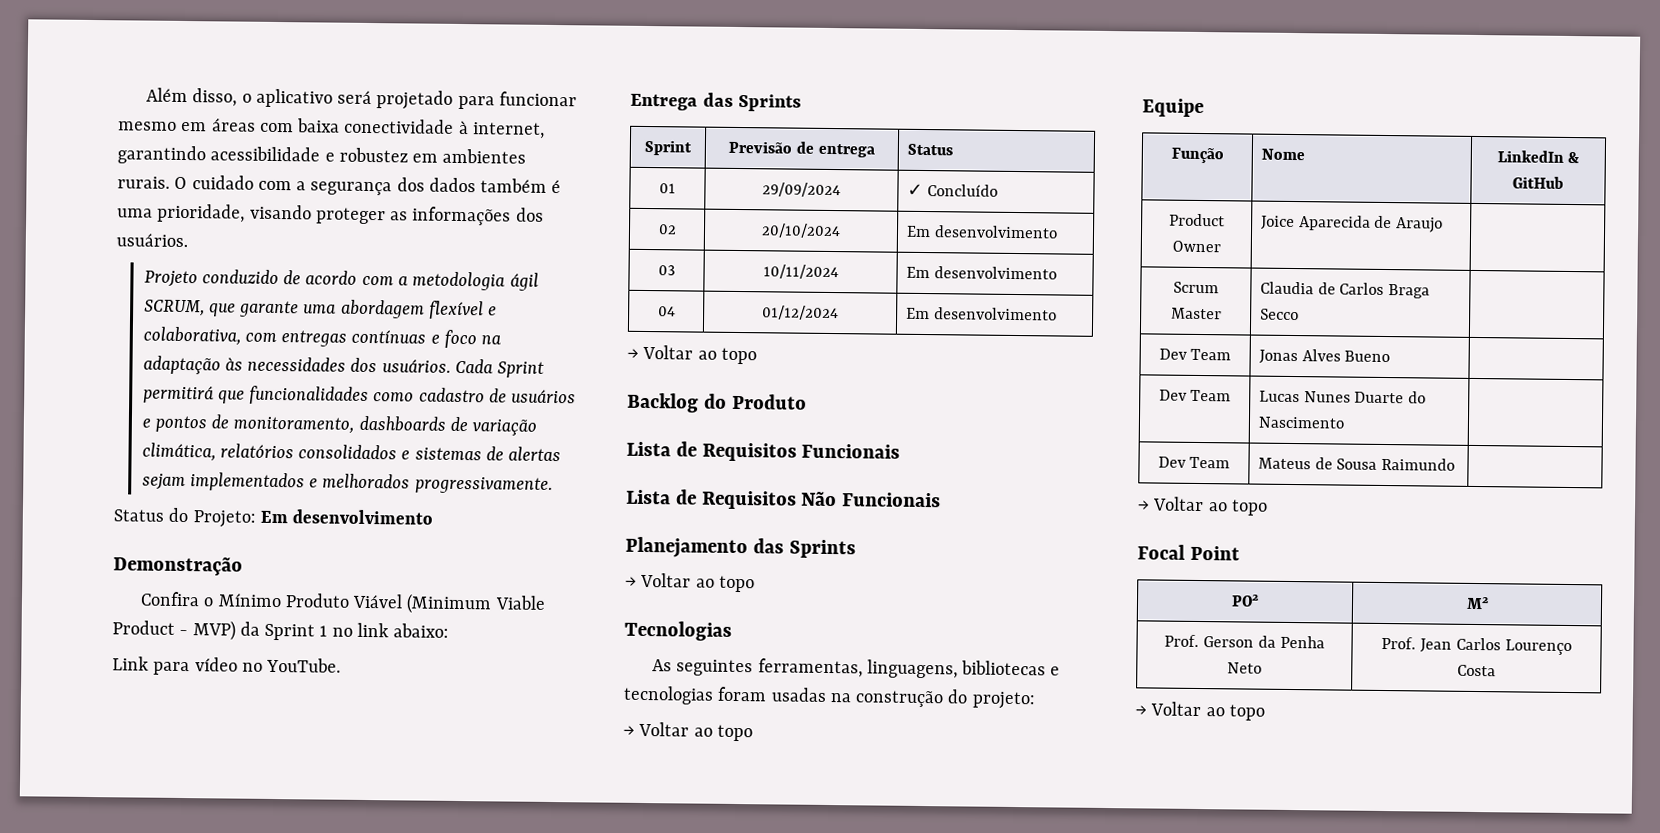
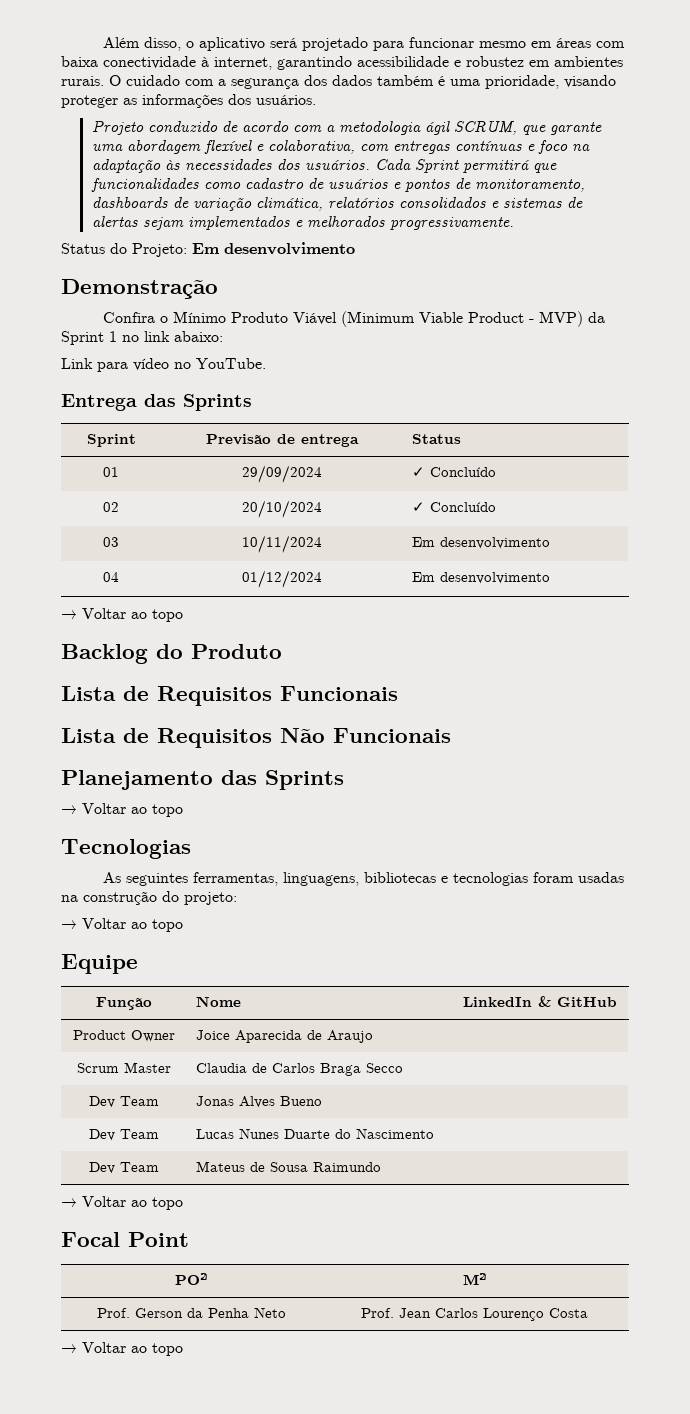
- 02 | 20/10/2024 | Em desenvolvimento
+ 02 | 20/10/2024 | ✓ Concluído

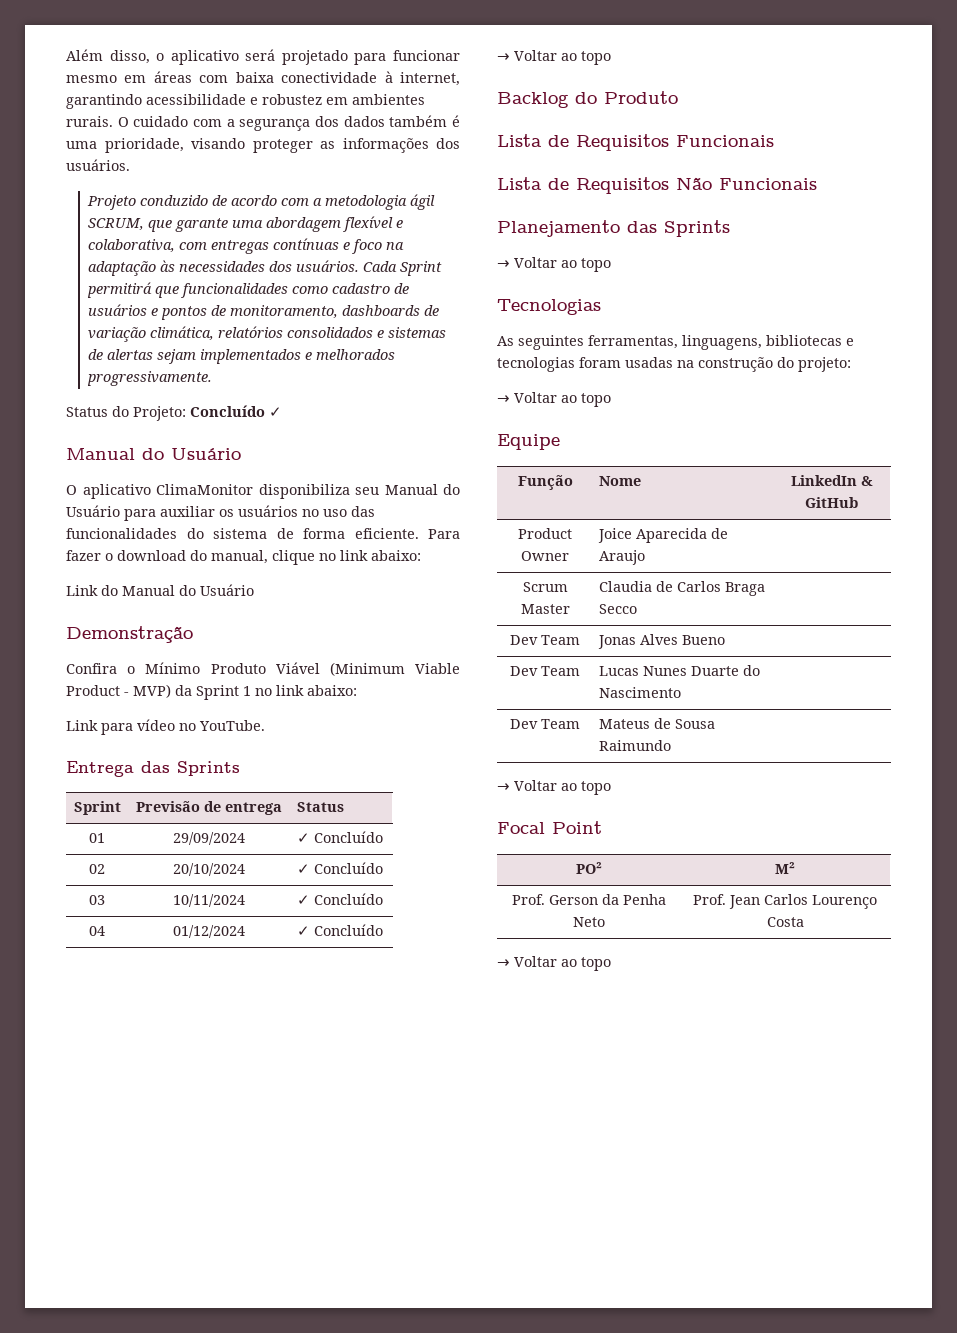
- Status do Projeto: Em desenvolvimento
+ Status do Projeto: Concluído ✓
+ Manual do Usuário
+ O aplicativo ClimaMonitor disponibiliza seu Manual do Usuário para auxiliar os usuários no uso das funcionalidades do sistema de forma eficiente. Para fazer o download do manual, clique no link abaixo:
+ Link do Manual do Usuário
- 03 | 10/11/2024 | Em desenvolvimento
+ 03 | 10/11/2024 | ✓ Concluído
- 04 | 01/12/2024 | Em desenvolvimento
+ 04 | 01/12/2024 | ✓ Concluído

